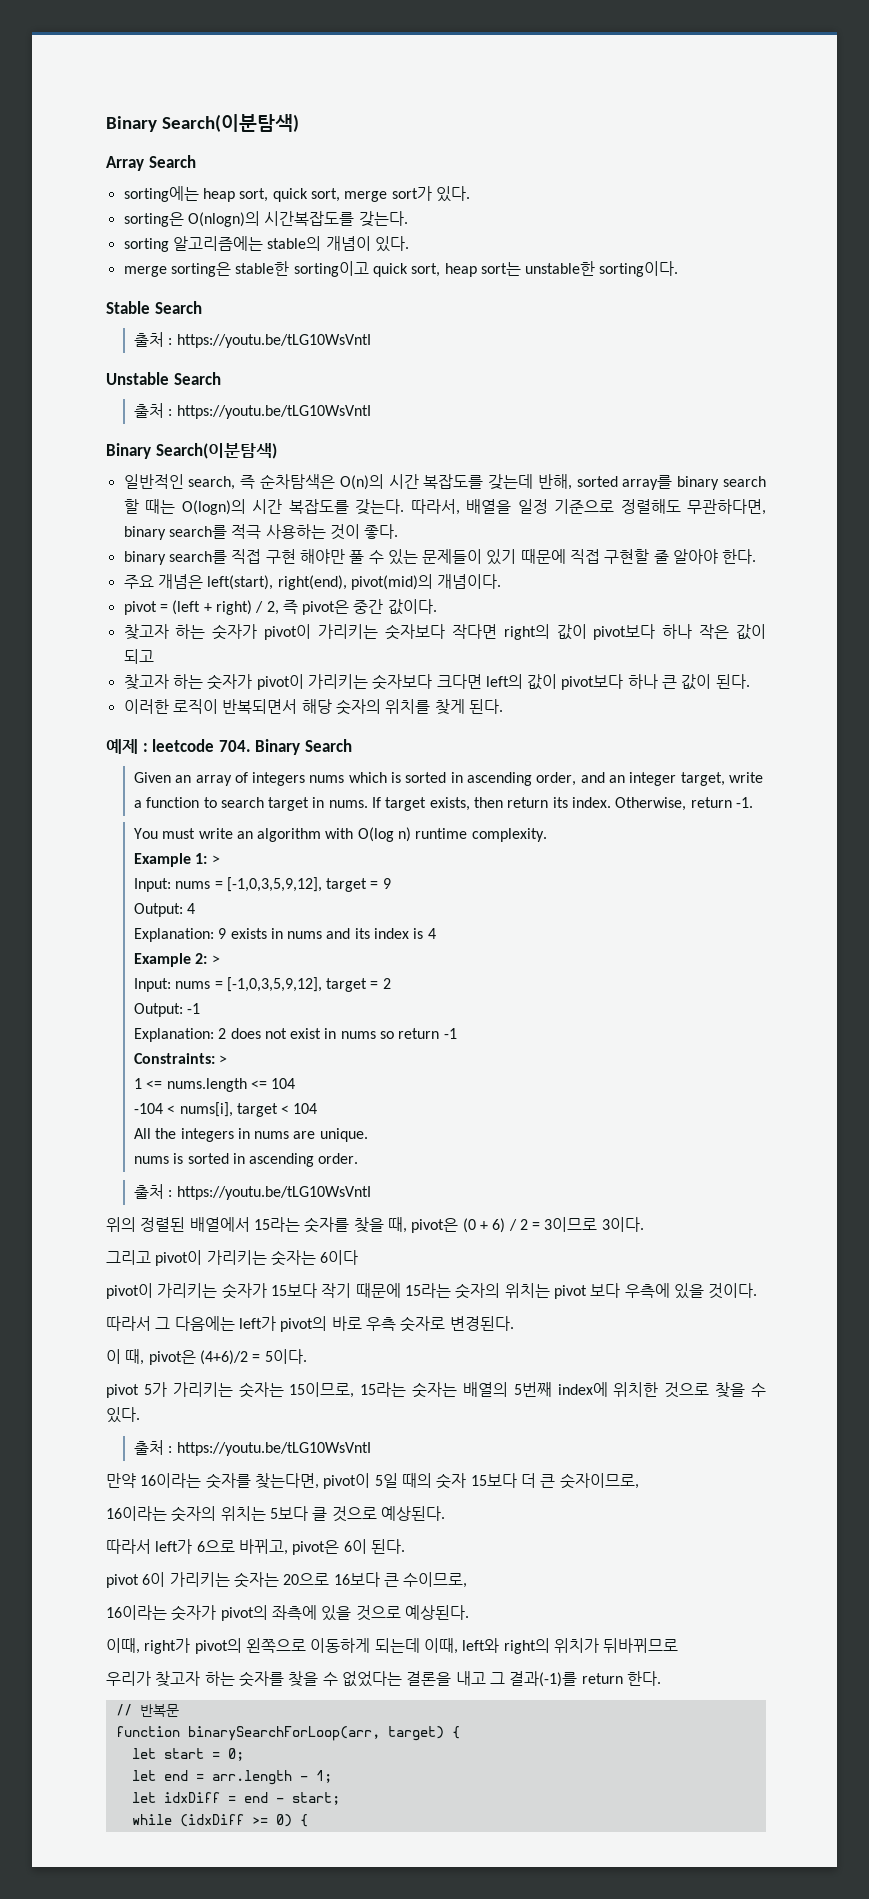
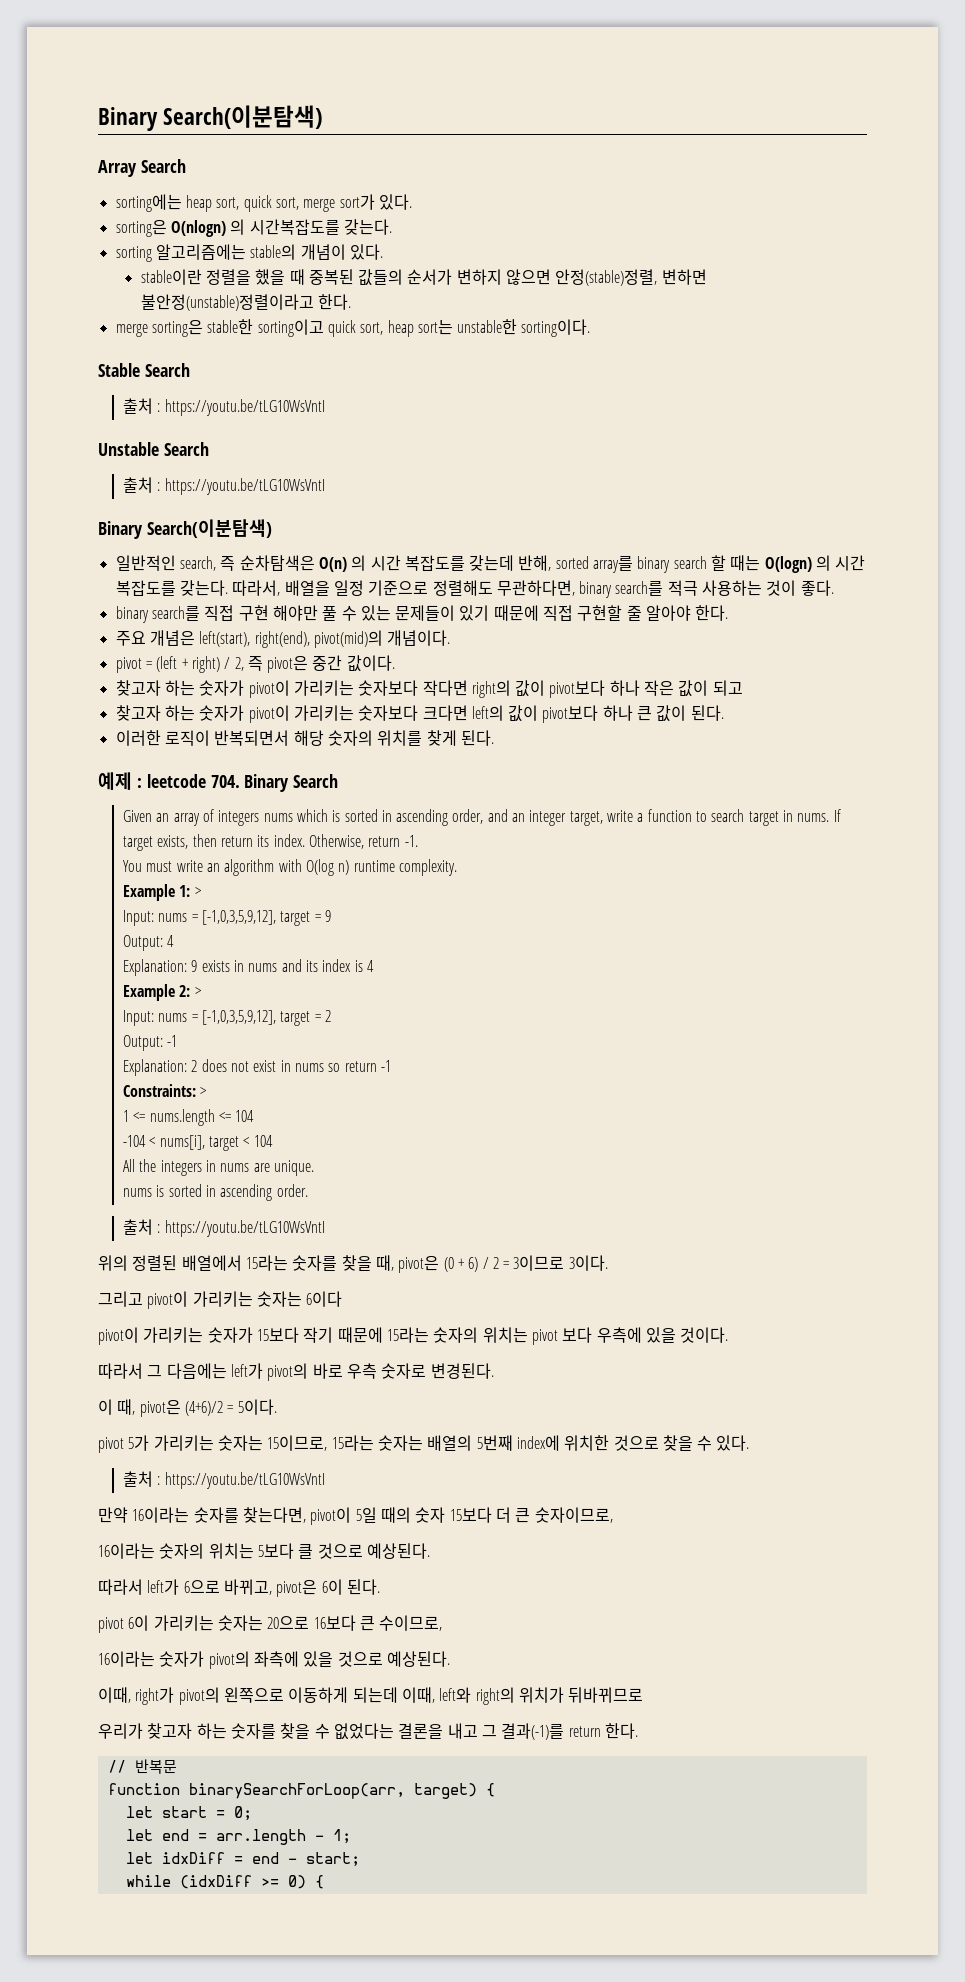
- sorting은 O(nlogn)의 시간복잡도를 갖는다.
+ sorting은 O(nlogn) 의 시간복잡도를 갖는다.
+ stable이란 정렬을 했을 때 중복된 값들의 순서가 변하지 않으면 안정(stable)정렬, 변하면 불안정(unstable)정렬이라고 한다.
- 일반적인 search, 즉 순차탐색은 O(n)의 시간 복잡도를 갖는데 반해, sorted array를 binary search 할 때는 O(logn)의 시간 복잡도를 갖는다.
+ 일반적인 search, 즉 순차탐색은 O(n) 의 시간 복잡도를 갖는데 반해, sorted array를 binary search 할 때는 O(logn) 의 시간 복잡도를 갖는다.

